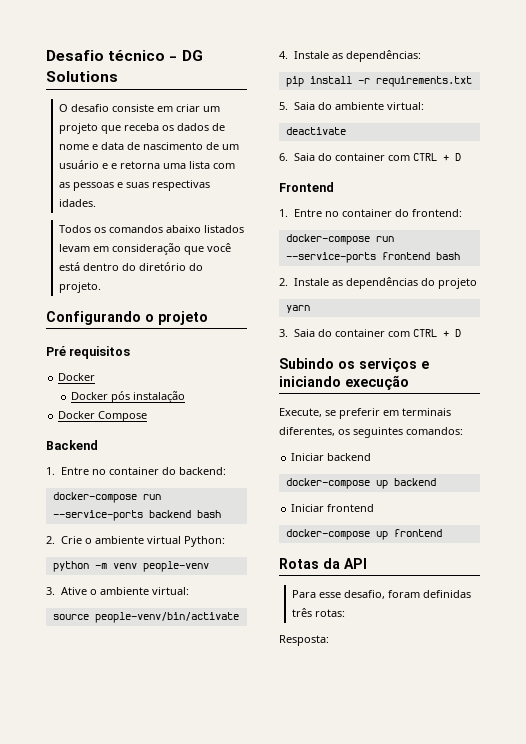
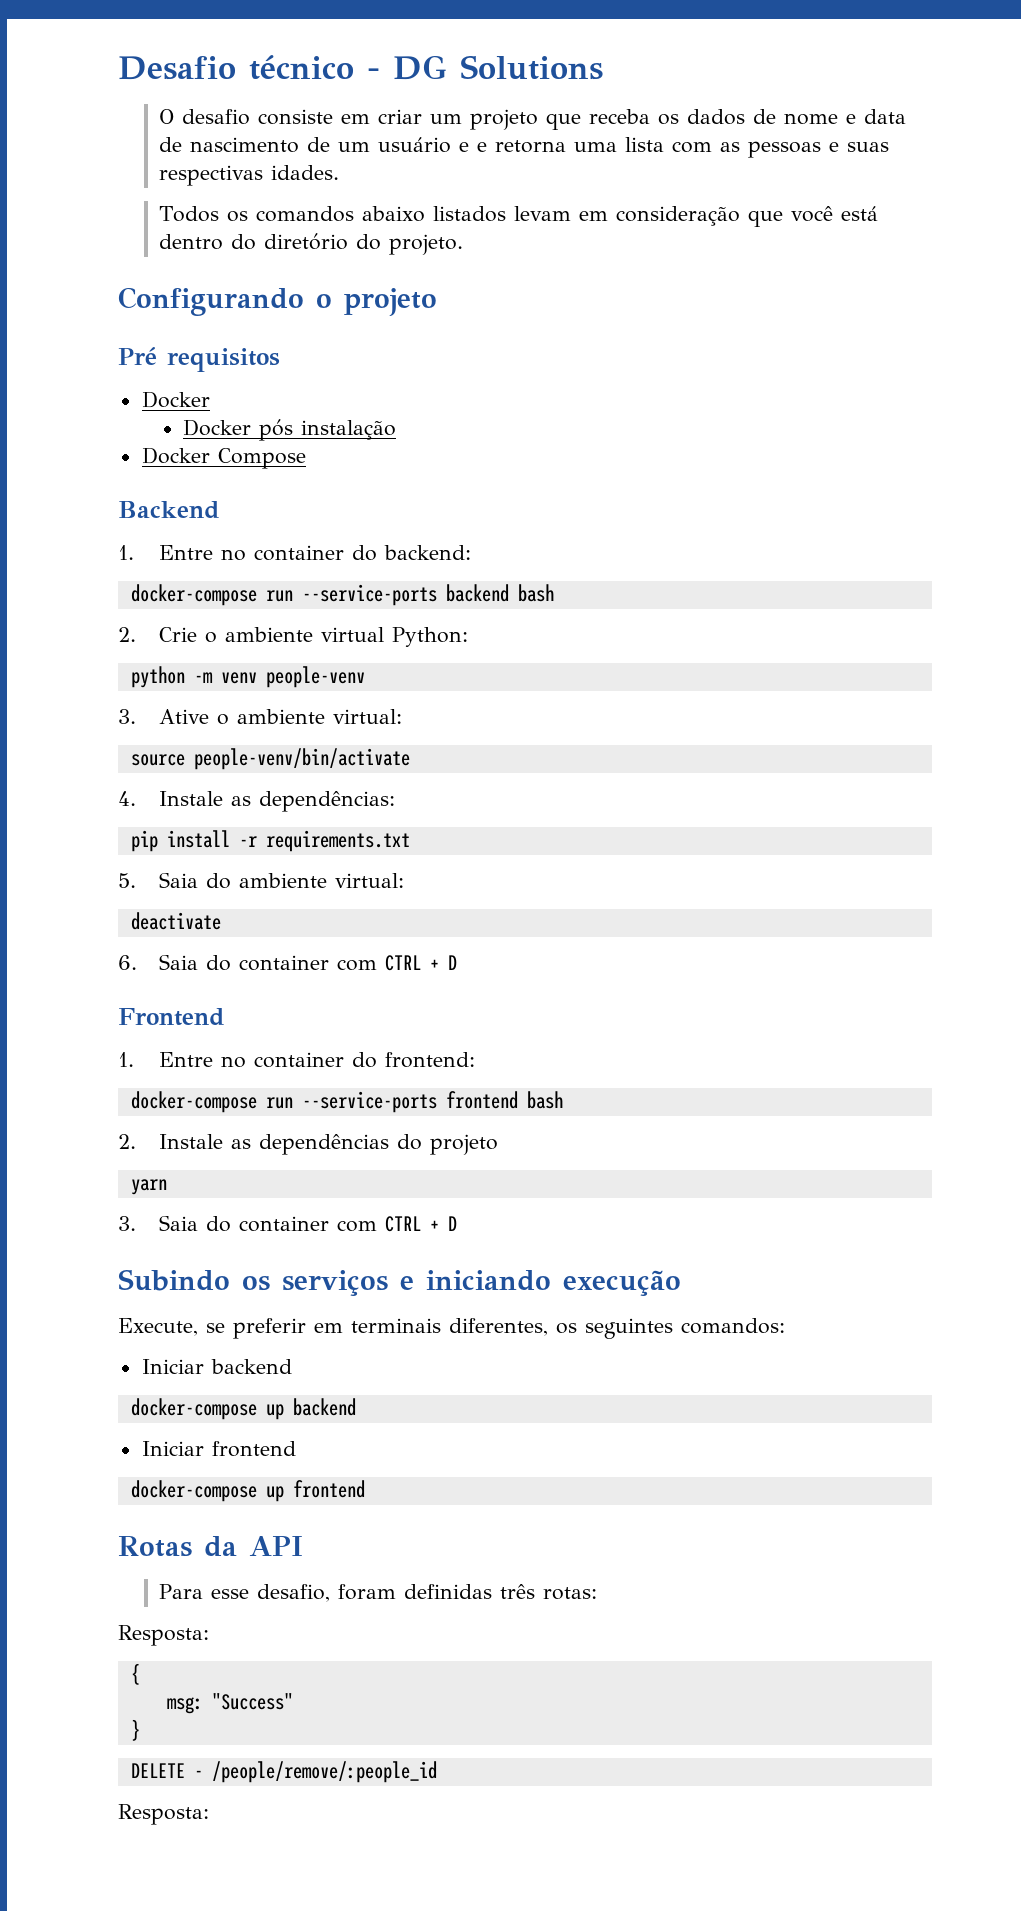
+ {
+ msg: "Success"
+ }
+ DELETE - /people/remove/:people_id
+ Resposta:

